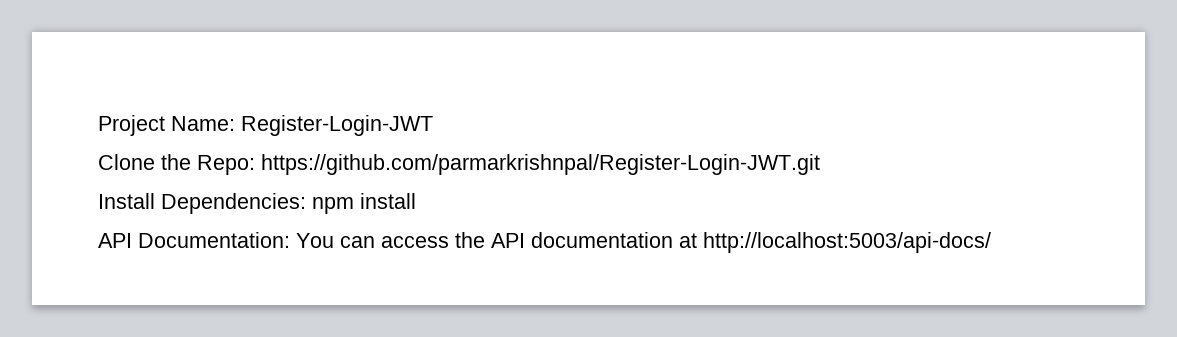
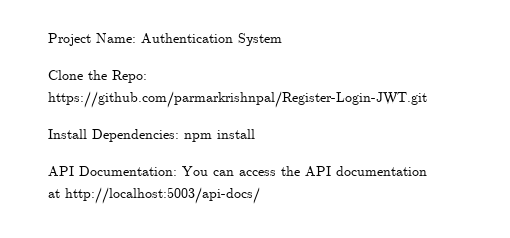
- Project Name: Register-Login-JWT
+ Project Name: Authentication System

